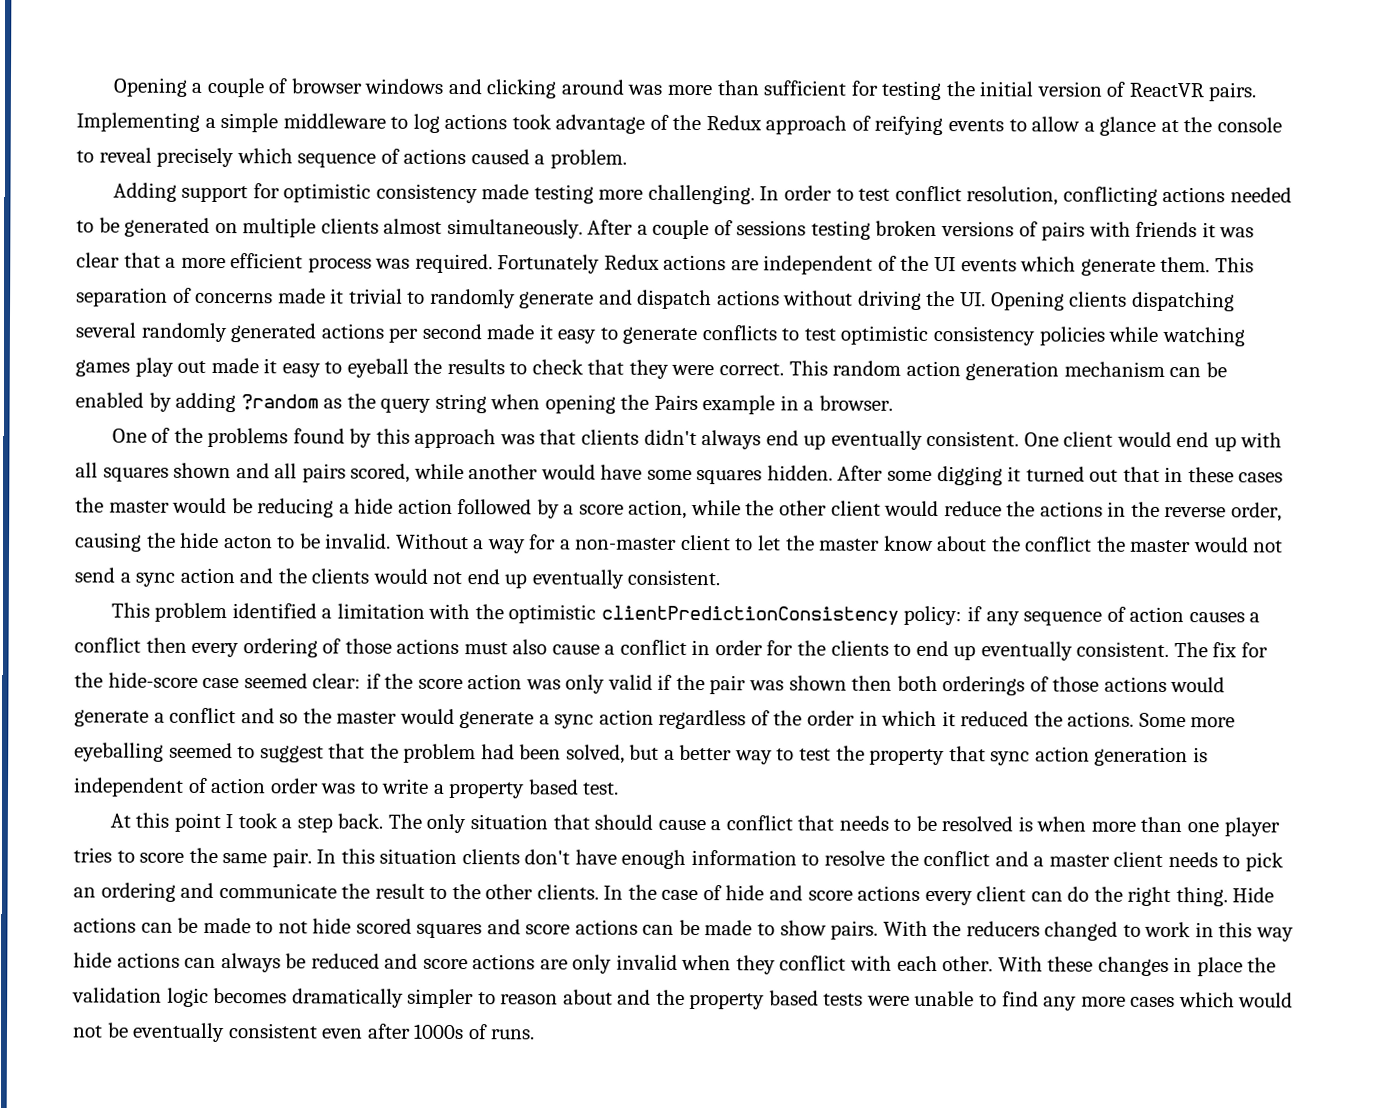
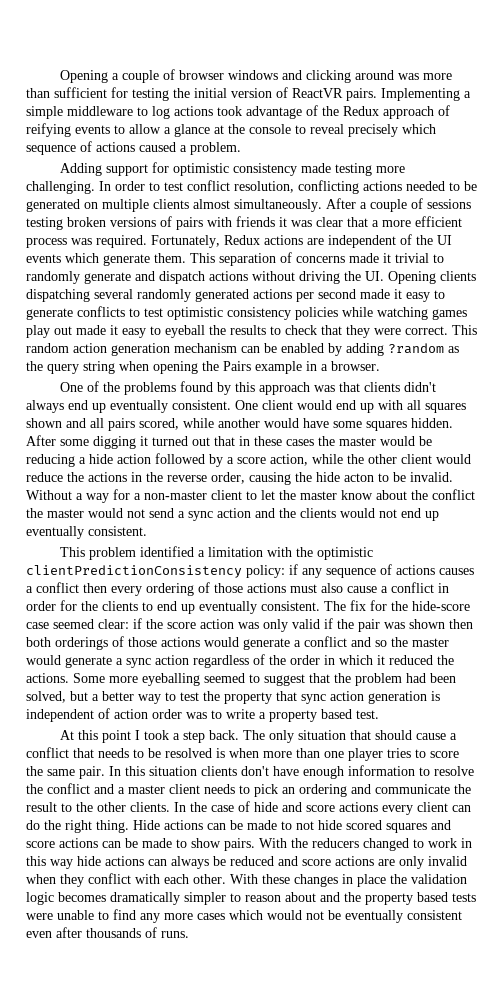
- Fortunately Redux actions are independent of the UI events which generate them.
+ Fortunately, Redux actions are independent of the UI events which generate them.
- This problem identified a limitation with the optimistic clientPredictionConsistency policy: if any sequence of action causes a conflict then every ordering of those actions must also cause a conflict in order for the clients to end up eventually consistent.
+ This problem identified a limitation with the optimistic clientPredictionConsistency policy: if any sequence of actions causes a conflict then every ordering of those actions must also cause a conflict in order for the clients to end up eventually consistent.
- With these changes in place the validation logic becomes dramatically simpler to reason about and the property based tests were unable to find any more cases which would not be eventually consistent even after 1000s of runs.
+ With these changes in place the validation logic becomes dramatically simpler to reason about and the property based tests were unable to find any more cases which would not be eventually consistent even after thousands of runs.

